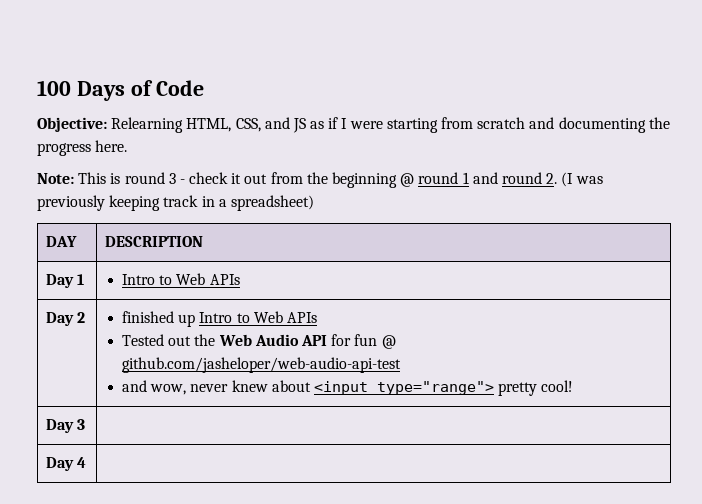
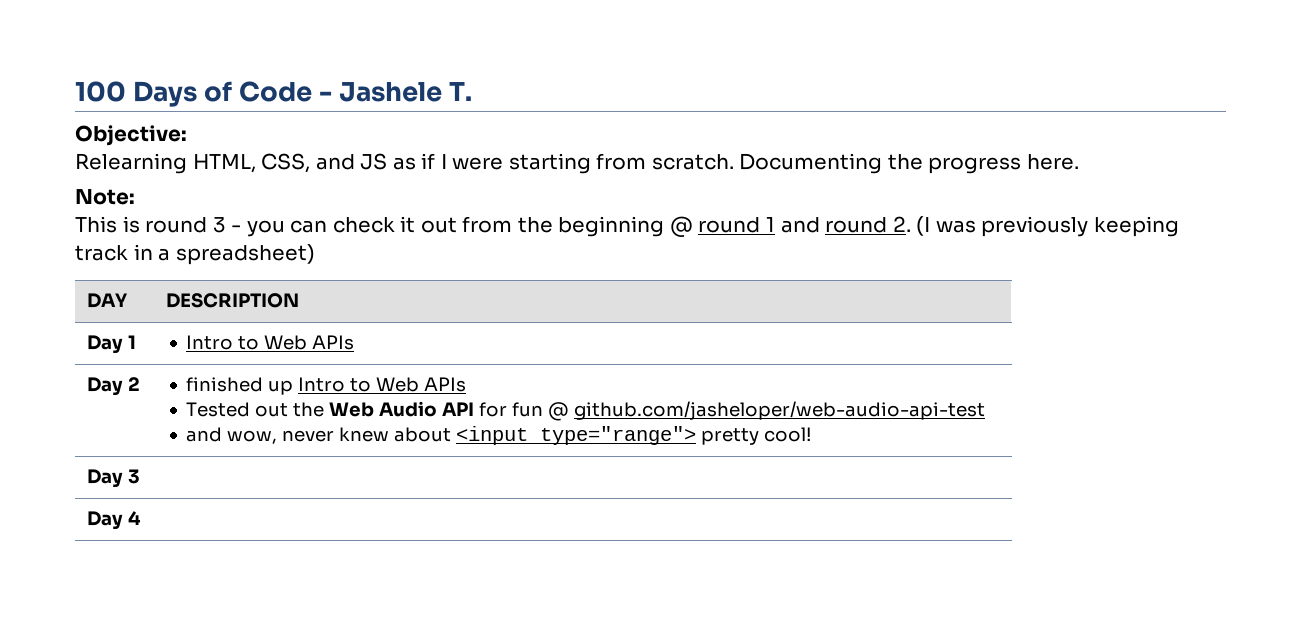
- 100 Days of Code
+ 100 Days of Code - Jashele T.
- Objective: Relearning HTML, CSS, and JS as if I were starting from scratch and documenting the progress here.
+ Objective:
+ Relearning HTML, CSS, and JS as if I were starting from scratch. Documenting the progress here.
- Note: This is round 3 - check it out from the beginning @ round 1 and round 2. (I was previously keeping track in a spreadsheet)
+ Note:
+ This is round 3 - you can check it out from the beginning @ round 1 and round 2. (I was previously keeping track in a spreadsheet)

